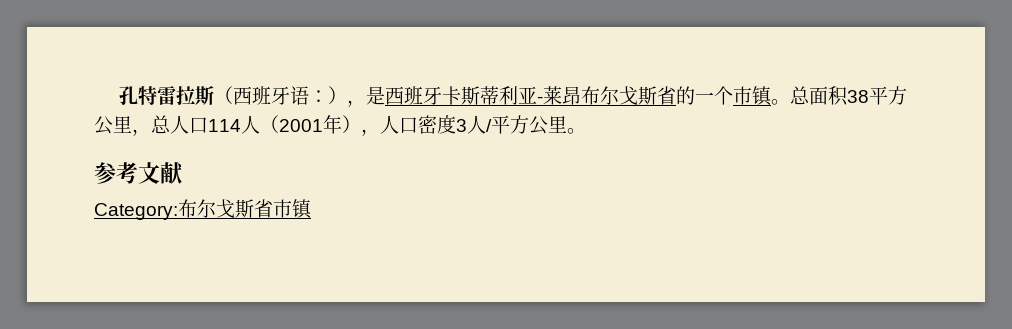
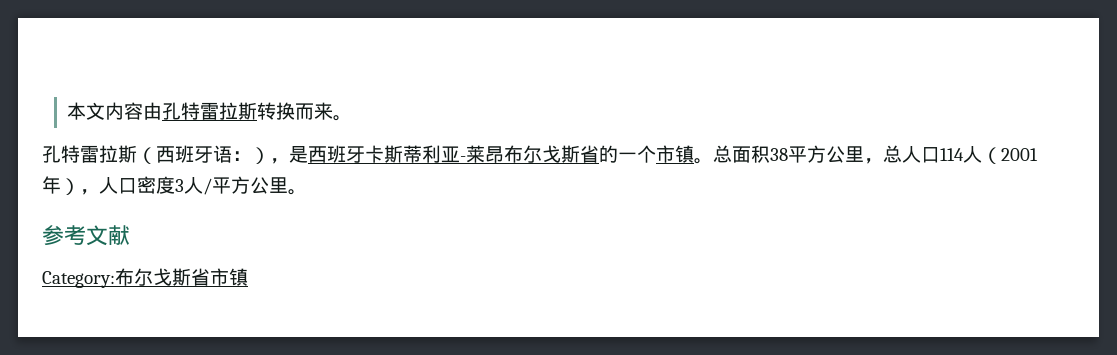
+ 本文内容由孔特雷拉斯转换而来。

